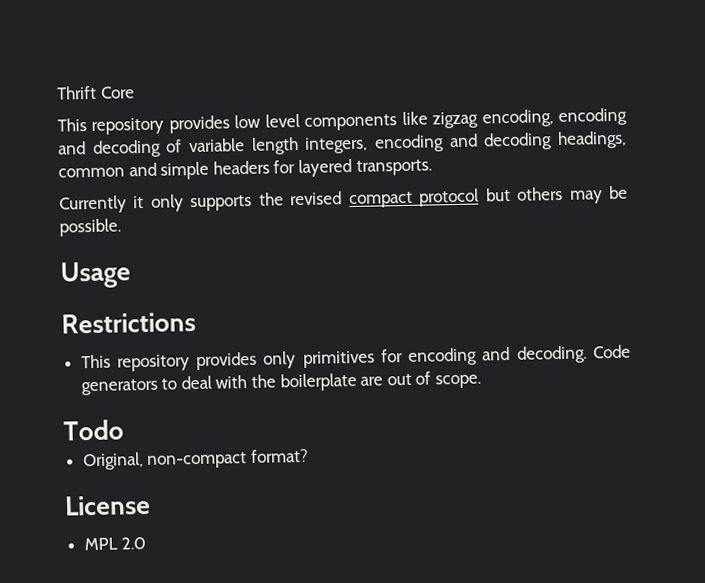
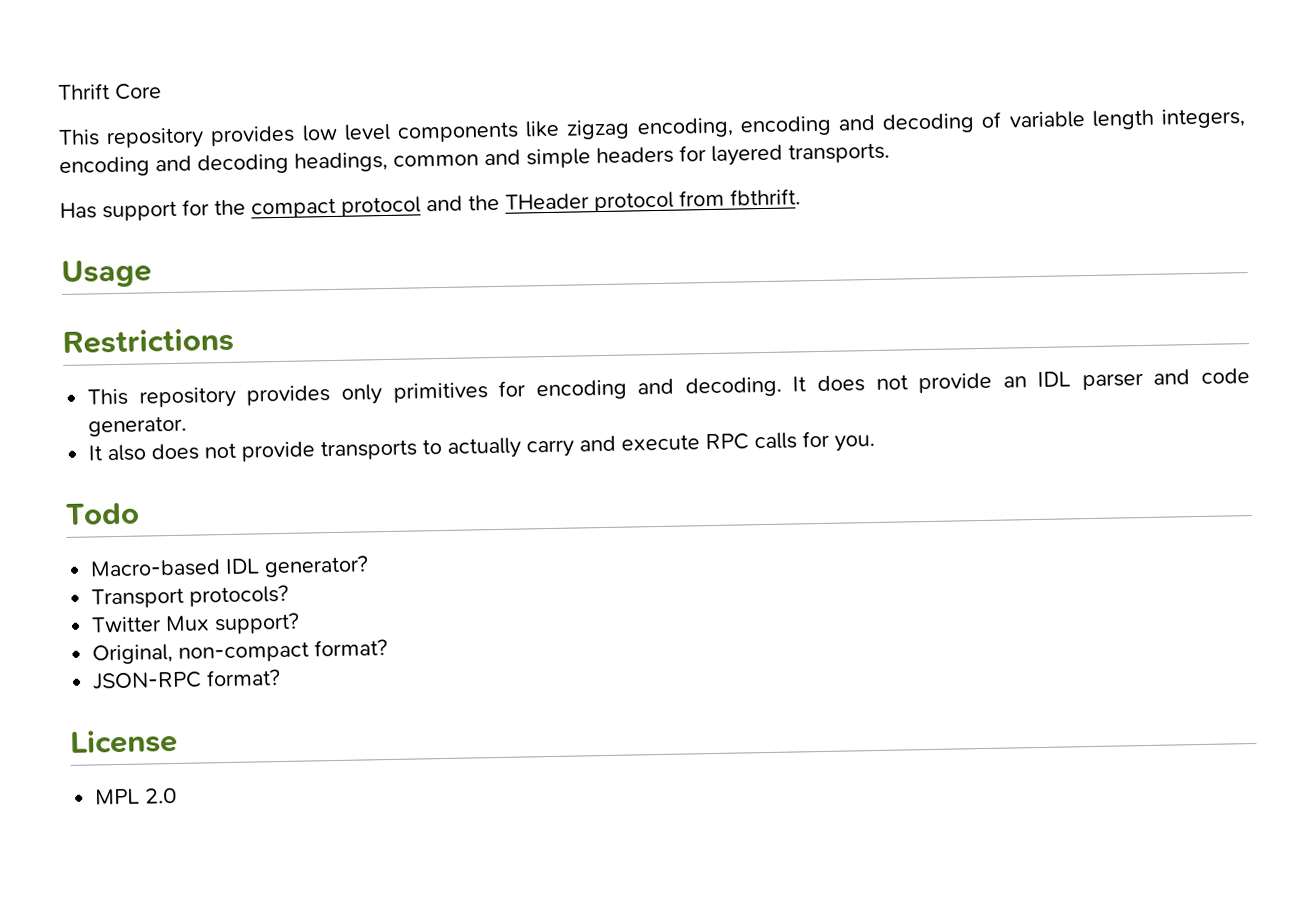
- Currently it only supports the revised compact protocol but others may be possible.
+ Has support for the compact protocol and the THeader protocol from fbthrift.
- Code generators to deal with the boilerplate are out of scope.
+ It does not provide an IDL parser and code generator.
+ It also does not provide transports to actually carry and execute RPC calls for you.
  Todo
+ Macro-based IDL generator?
+ Transport protocols?
+ Twitter Mux support?
+ JSON-RPC format?

